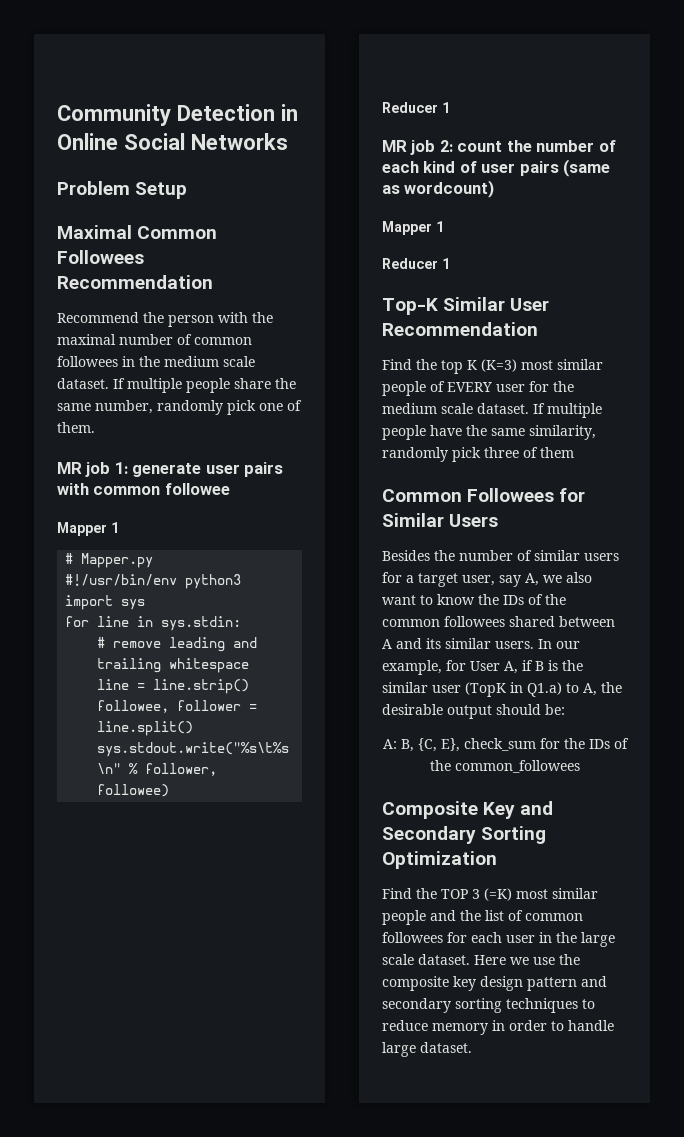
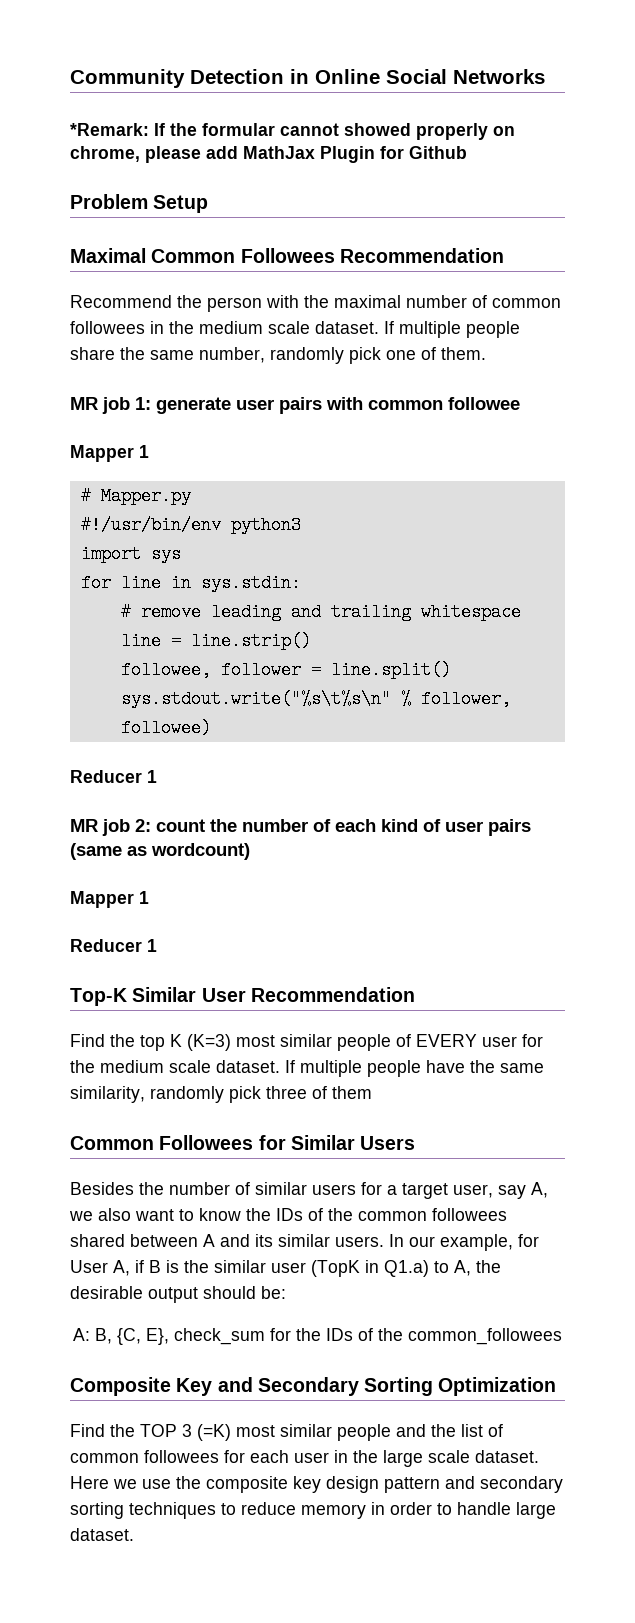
+ *Remark: If the formular cannot showed properly on chrome, please add MathJax Plugin for Github

